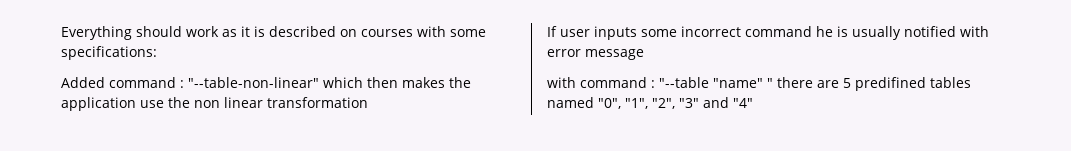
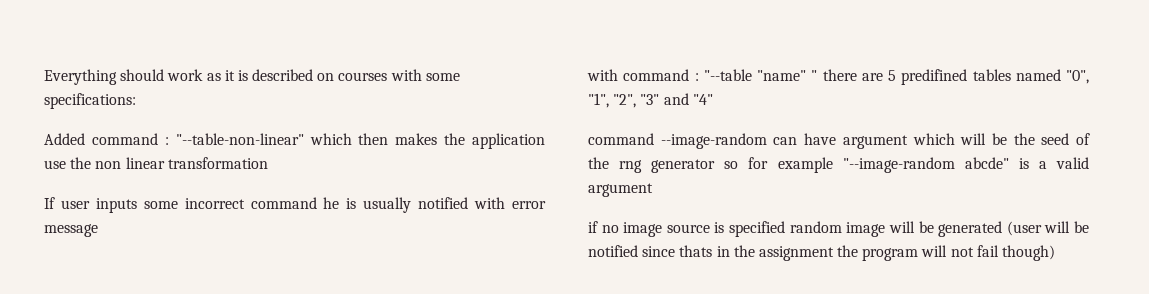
+ command --image-random can have argument which will be the seed of the rng generator so for example "--image-random abcde" is a valid argument
+ if no image source is specified random image will be generated (user will be notified since thats in the assignment the program will not fail though)

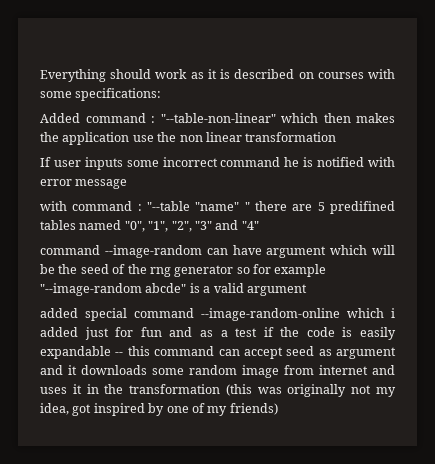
- If user inputs some incorrect command he is usually notified with error message
+ If user inputs some incorrect command he is notified with error message
- if no image source is specified random image will be generated (user will be notified since thats in the assignment the program will not fail though)
+ added special command --image-random-online which i added just for fun and as a test if the code is easily expandable -- this command can accept seed as argument and it downloads some random image from internet and uses it in the transformation (this was originally not my idea, got inspired by one of my friends)

